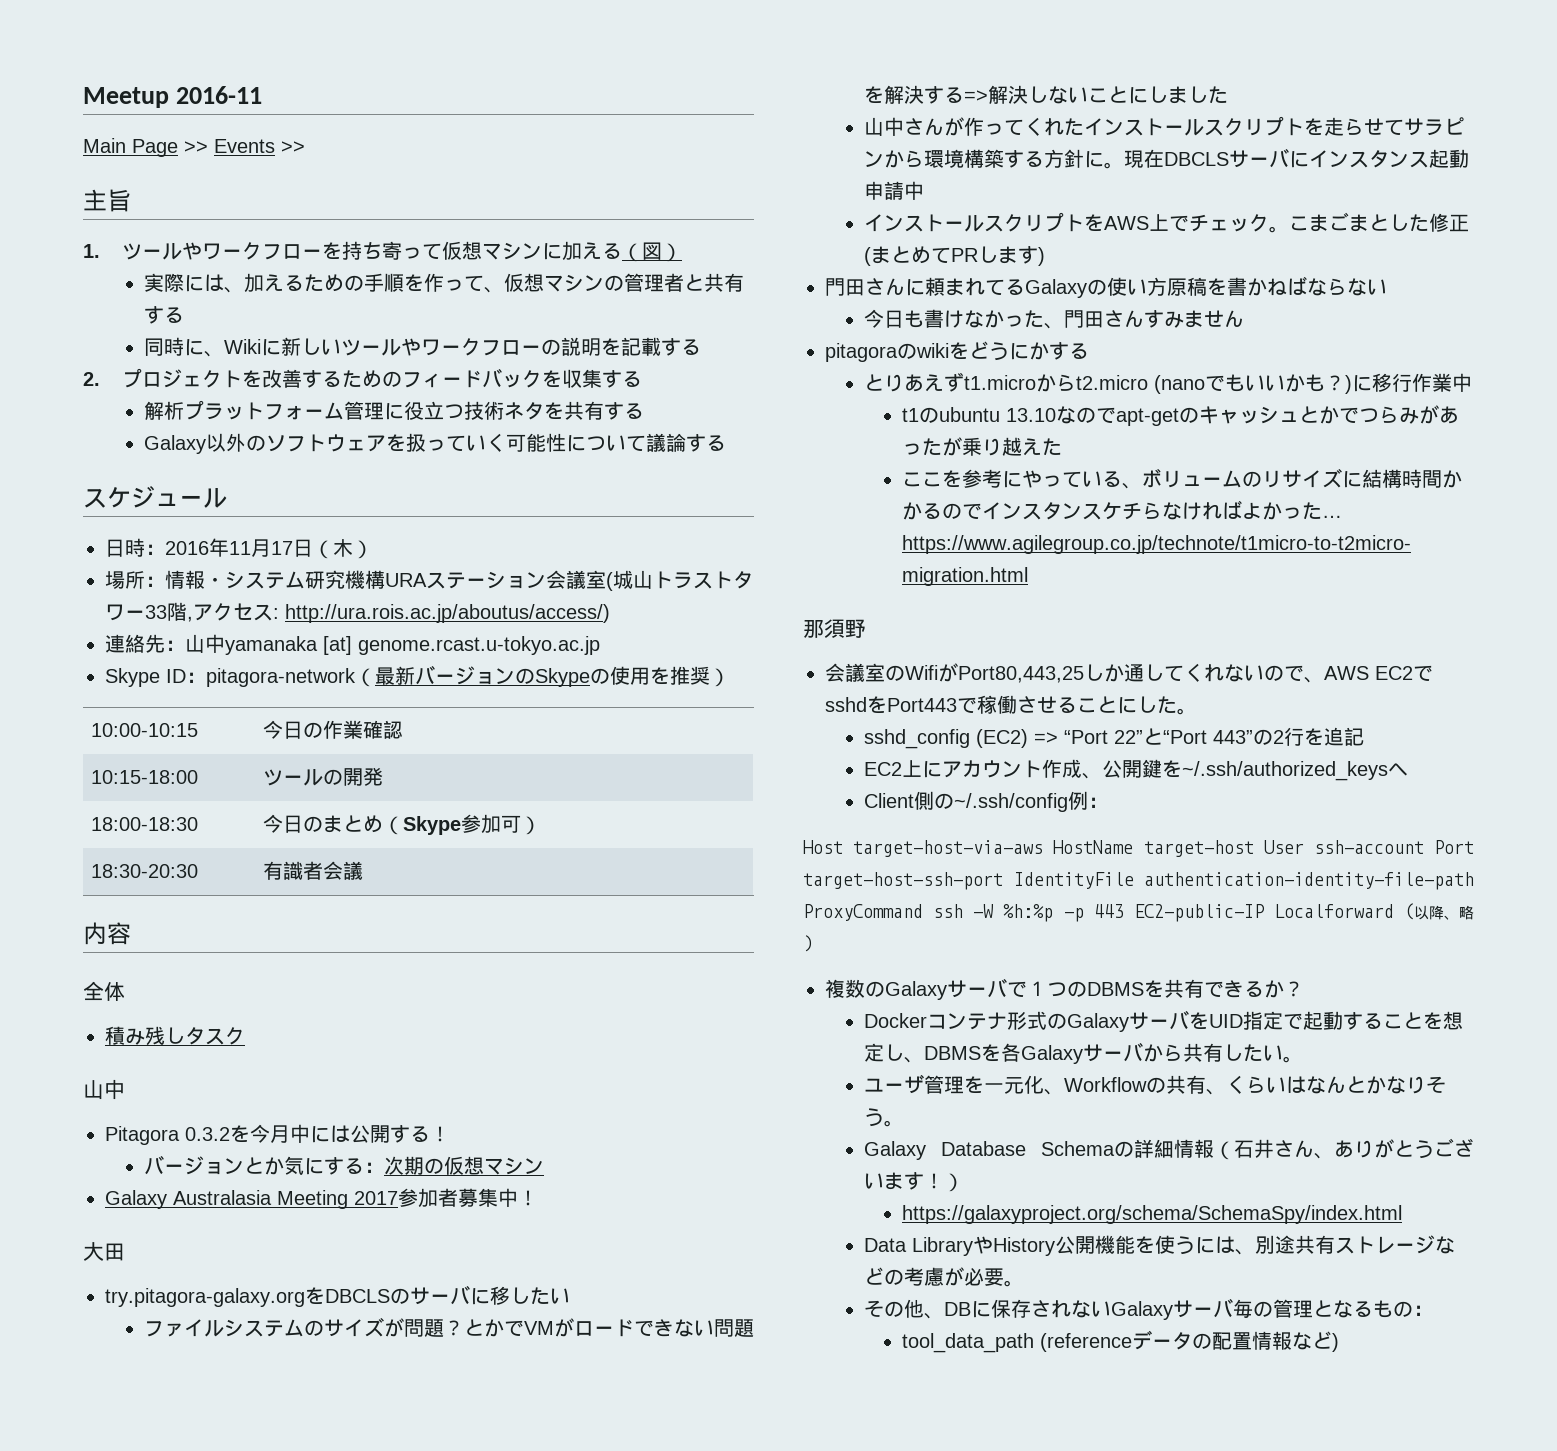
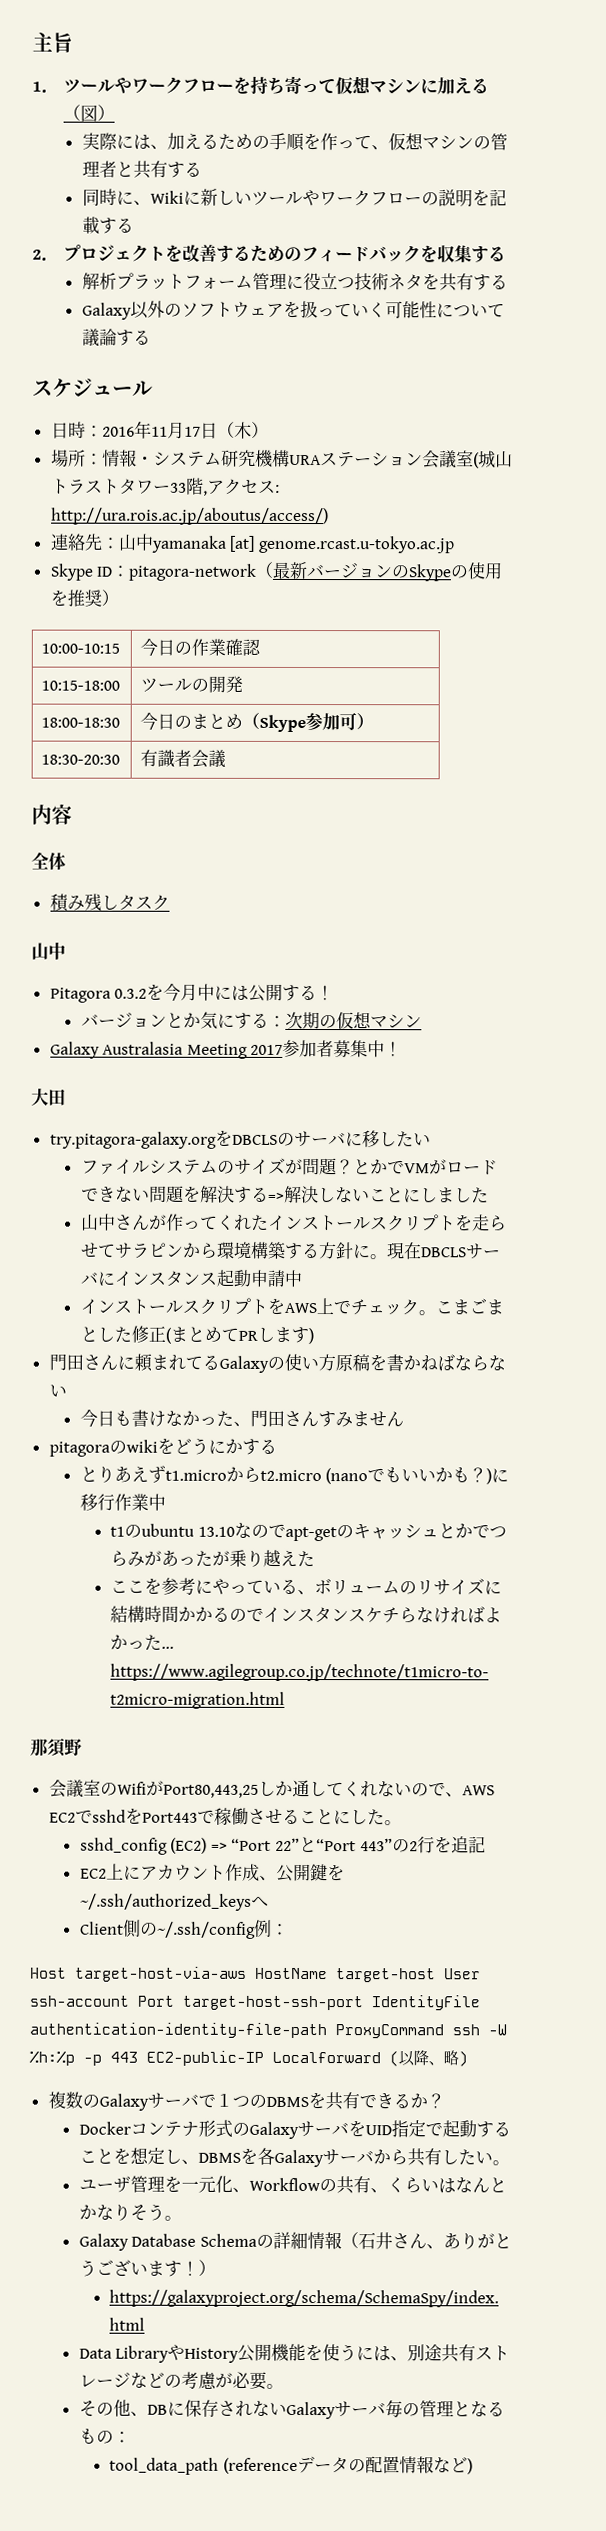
- Meetup 2016-11
- Main Page >> Events >>

